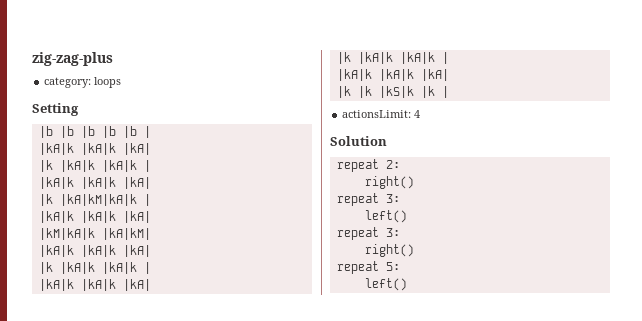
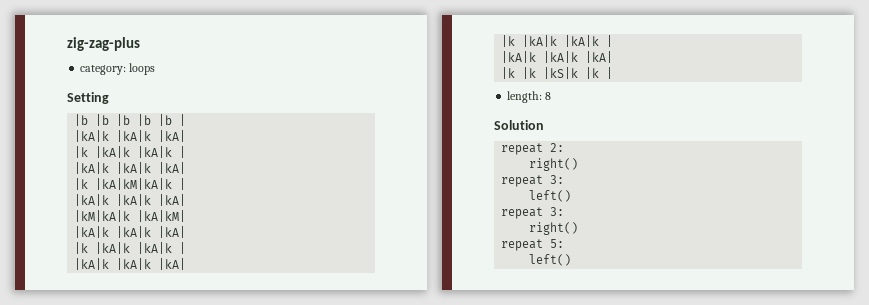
- actionsLimit: 4
+ length: 8

